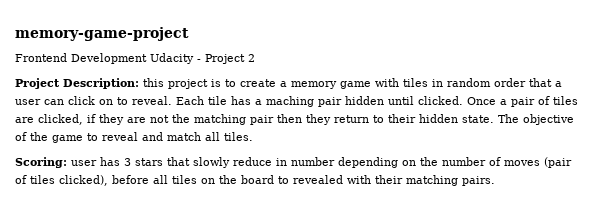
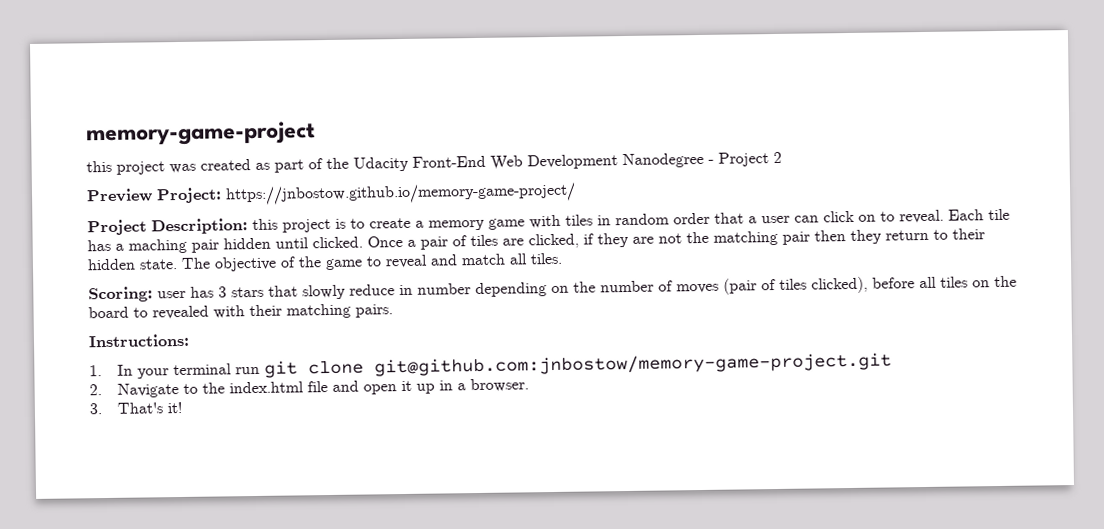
- Frontend Development Udacity - Project 2
+ this project was created as part of the Udacity Front-End Web Development Nanodegree - Project 2
+ Preview Project: https://jnbostow.github.io/memory-game-project/
+ Instructions:
+ 1. In your terminal run git clone git@github.com:jnbostow/memory-game-project.git
+ 2. Navigate to the index.html file and open it up in a browser.
+ 3. That's it!

